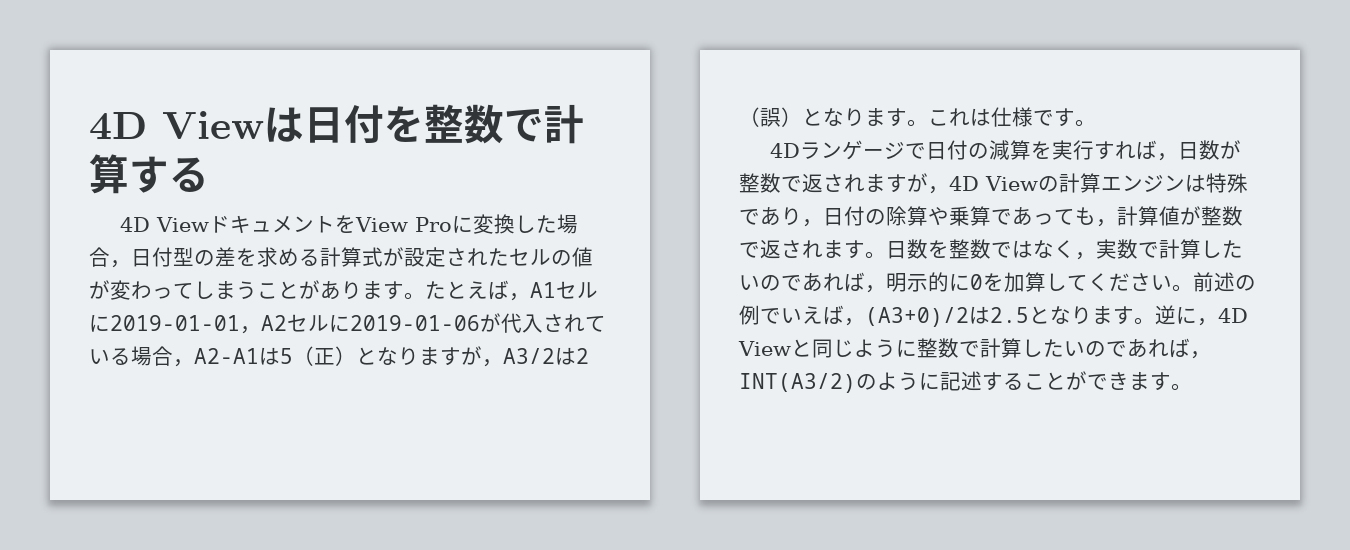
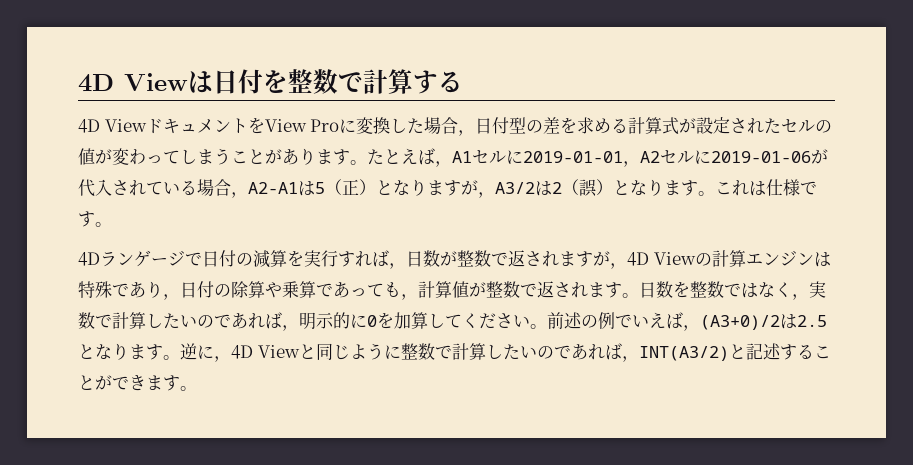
- 逆に，4D Viewと同じように整数で計算したいのであれば，INT(A3/2)のように記述することができます。
+ 逆に，4D Viewと同じように整数で計算したいのであれば，INT(A3/2)と記述することができます。

